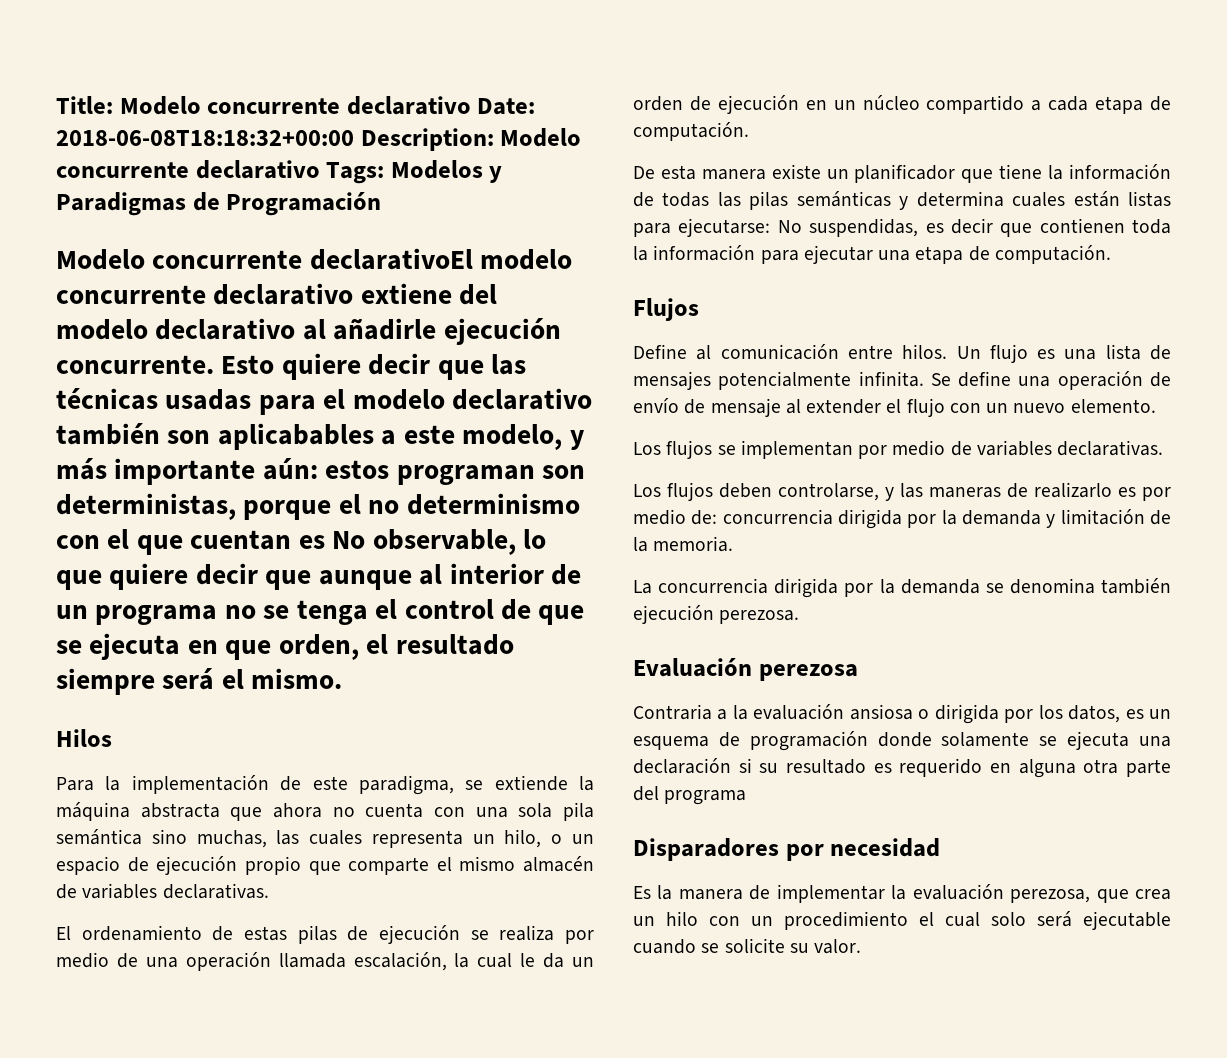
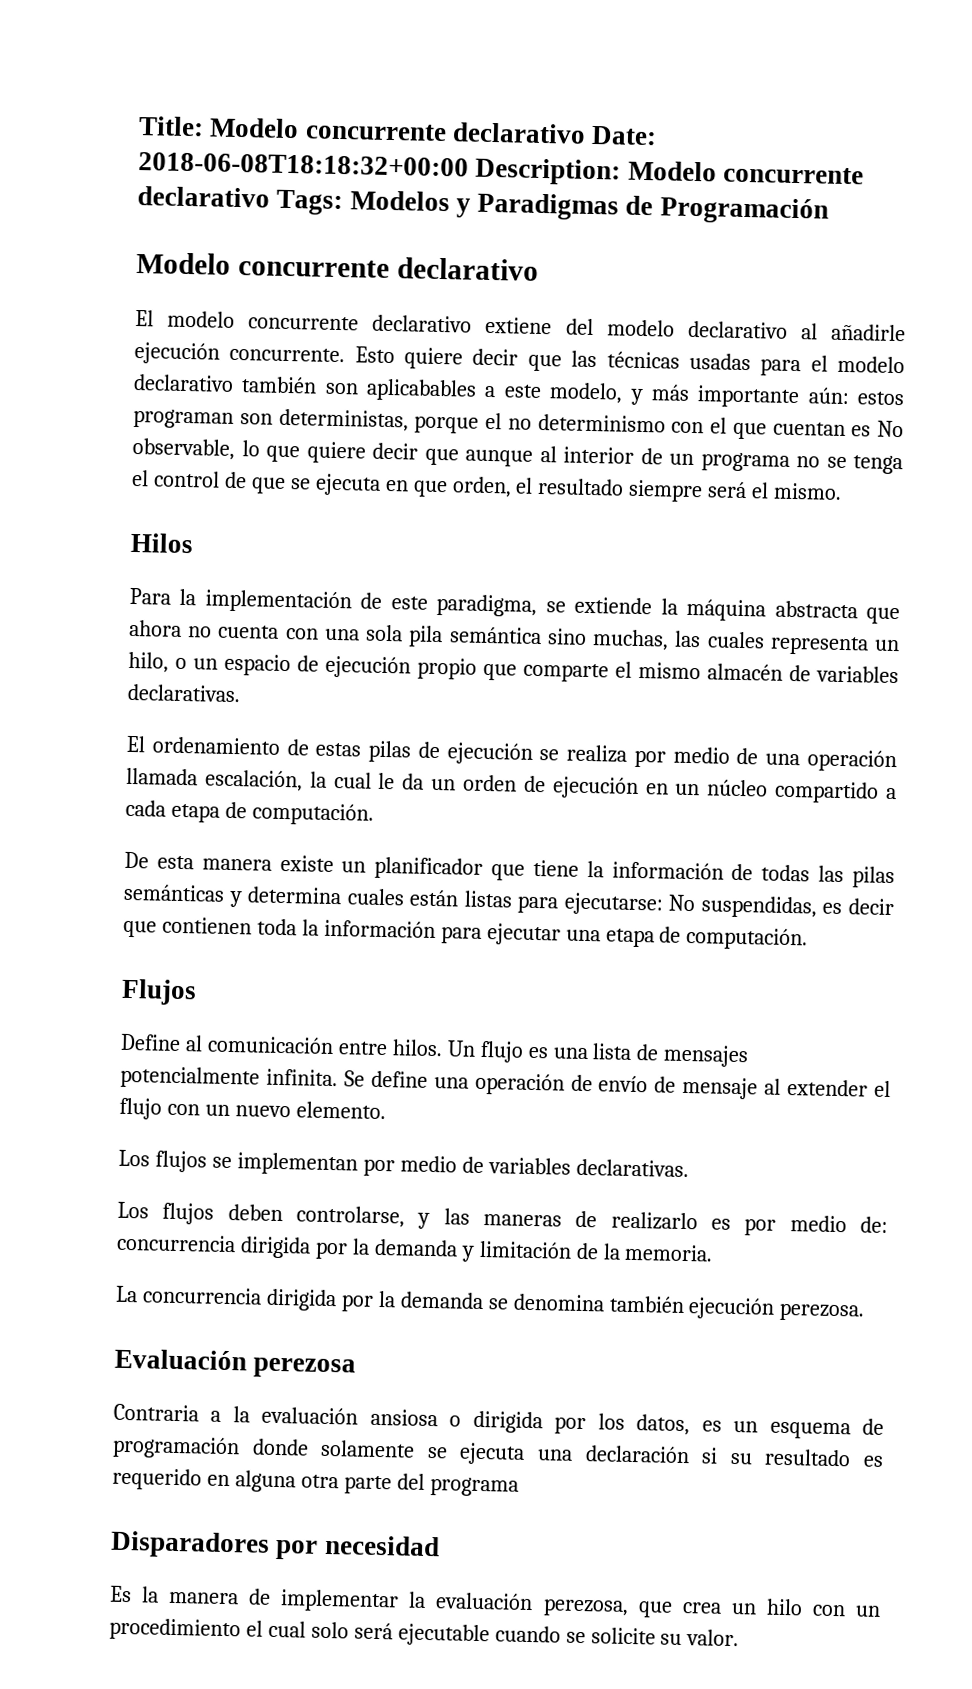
  Title: Modelo concurrente declarativo Date: 2018-06-08T18:18:32+00:00 Description: Modelo concurrente declarativo Tags: Modelos y Paradigmas de Programación
- Modelo concurrente declarativoEl modelo concurrente declarativo extiene del modelo declarativo al añadirle ejecución concurrente.
+ Modelo concurrente declarativo
+ El modelo concurrente declarativo extiene del modelo declarativo al añadirle ejecución concurrente.

